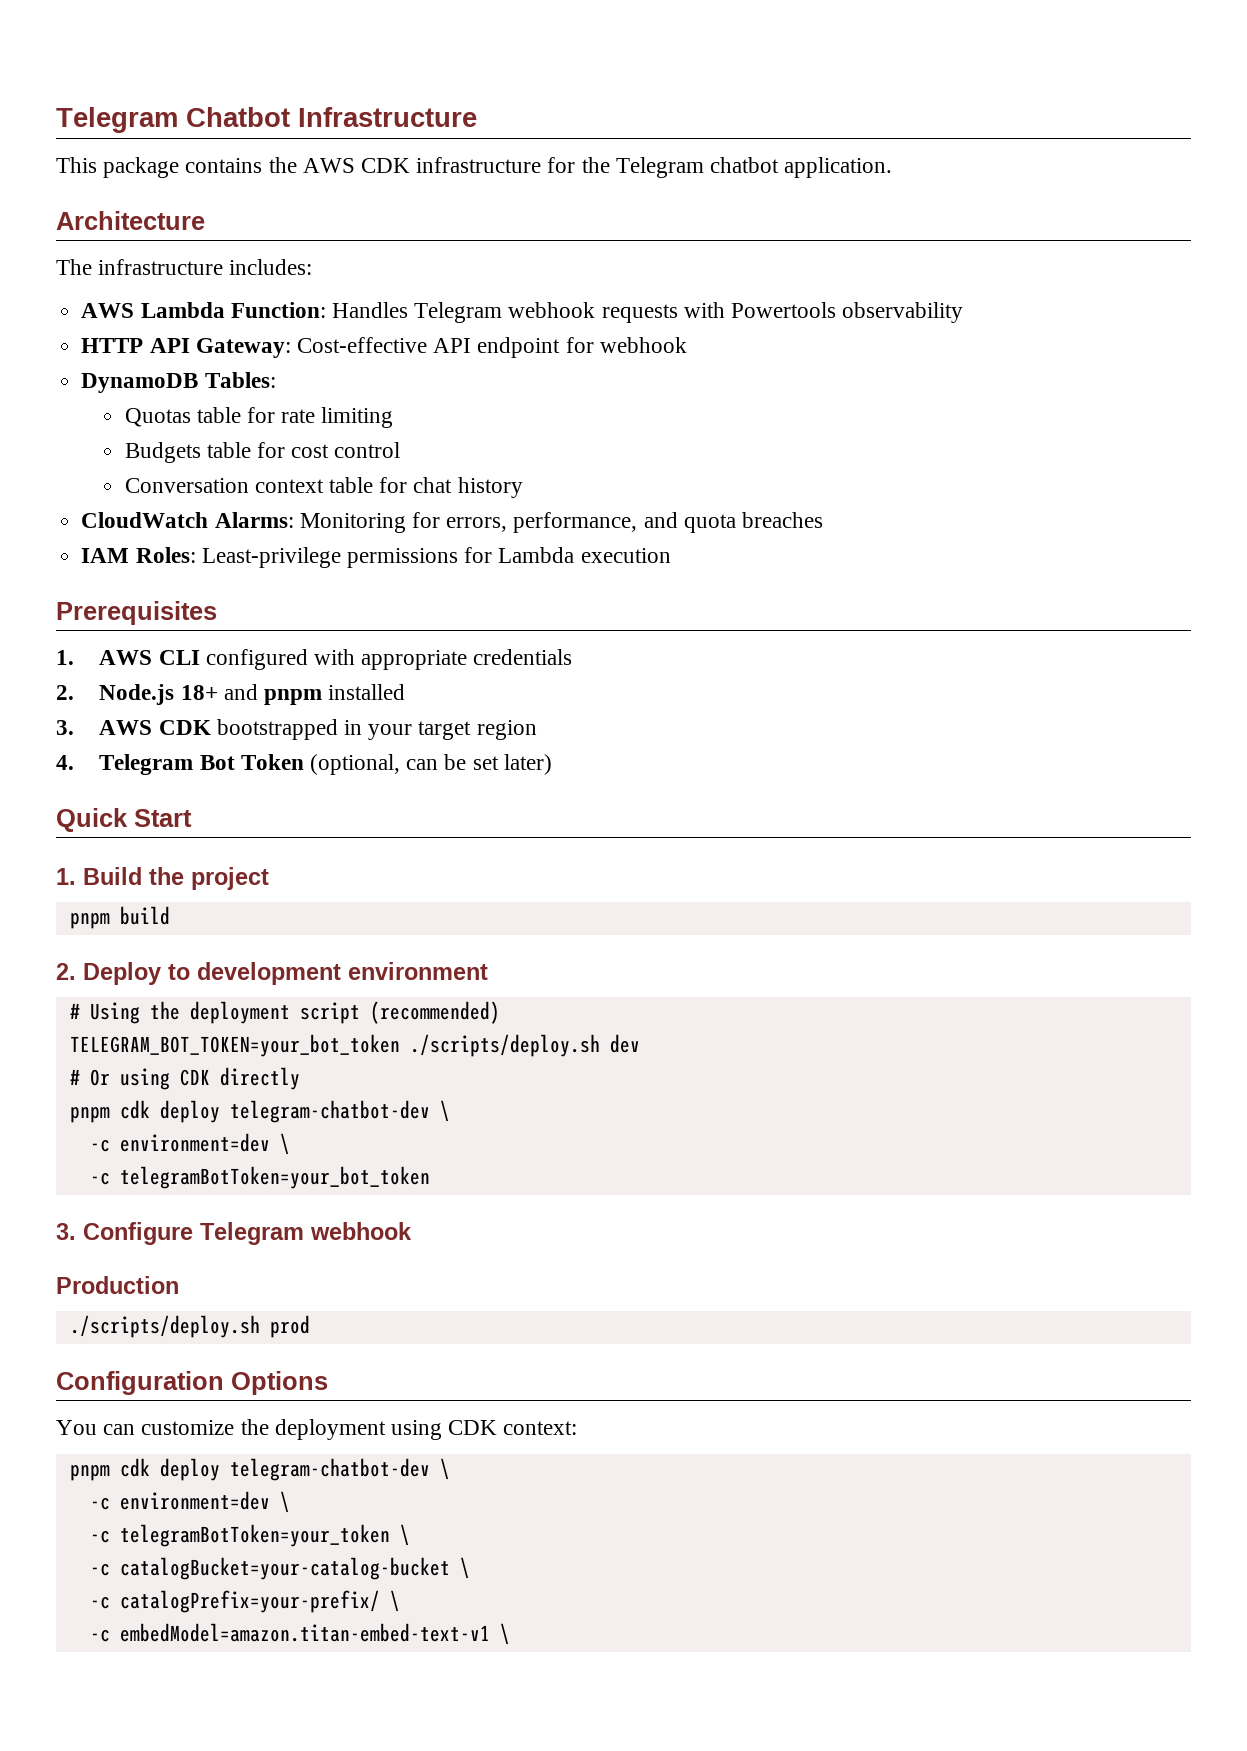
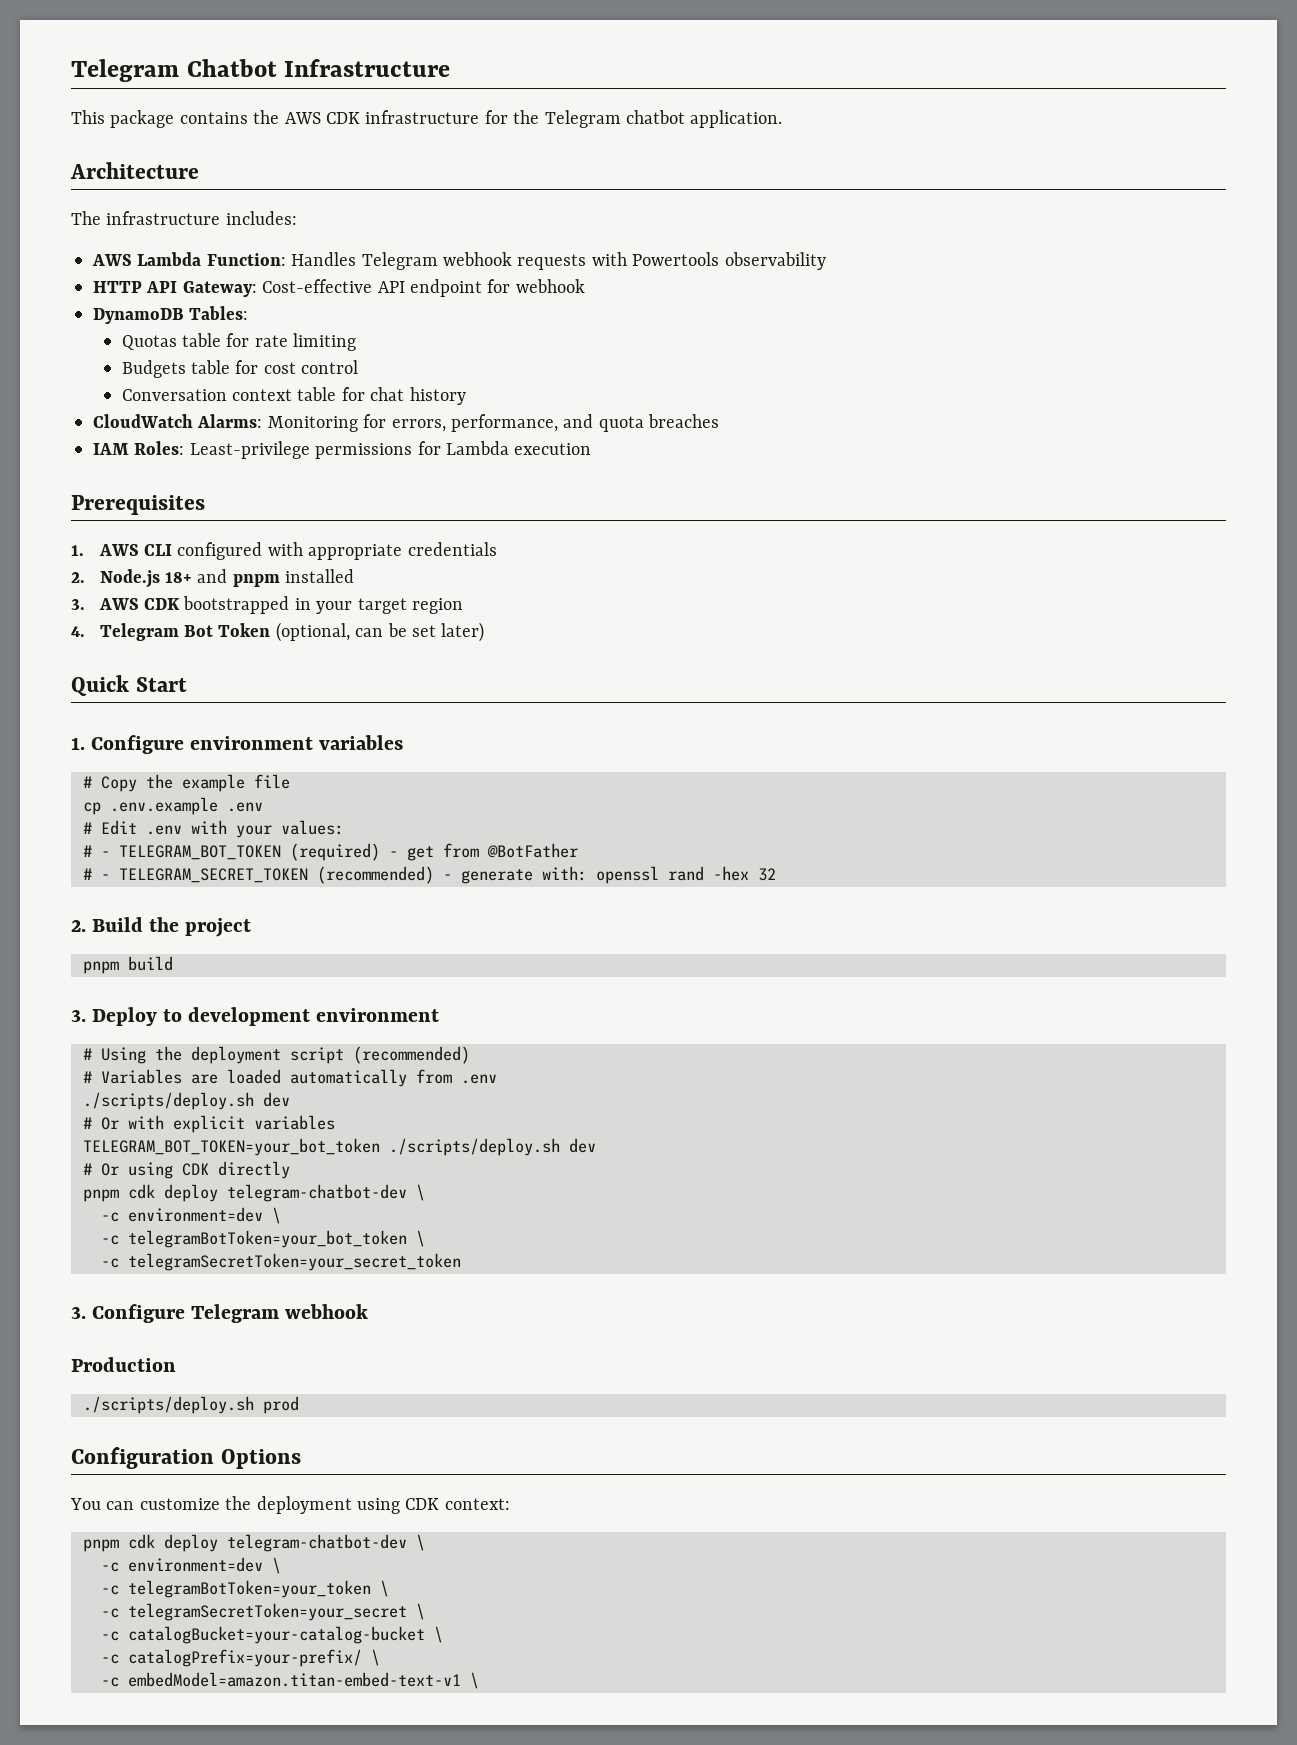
- 1. Build the project
+ 1. Configure environment variables
+ # Copy the example file
+ cp .env.example .env
+ # Edit .env with your values:
+ # - TELEGRAM_BOT_TOKEN (required) - get from @BotFather
+ # - TELEGRAM_SECRET_TOKEN (recommended) - generate with: openssl rand -hex 32
+ 2. Build the project
- 2. Deploy to development environment
+ 3. Deploy to development environment
+ # Variables are loaded automatically from .env
+ ./scripts/deploy.sh dev
+ # Or with explicit variables
- -c telegramBotToken=your_bot_token
+ -c telegramBotToken=your_bot_token \
+ -c telegramSecretToken=your_secret_token
+ -c telegramSecretToken=your_secret \

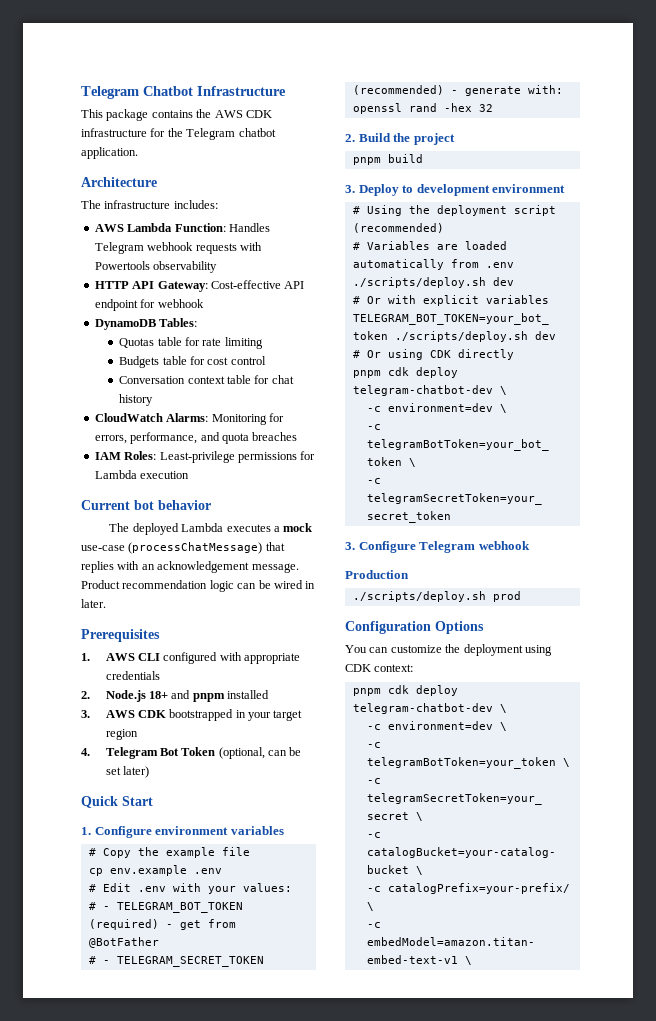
+ Current bot behavior
+ The deployed Lambda executes a mock use-case (processChatMessage) that replies with an acknowledgement message. Product recommendation logic can be wired in later.
- cp .env.example .env
+ cp env.example .env

